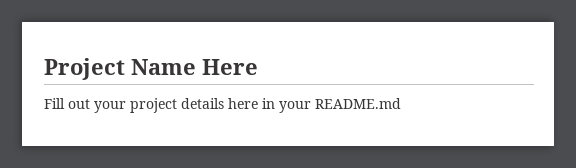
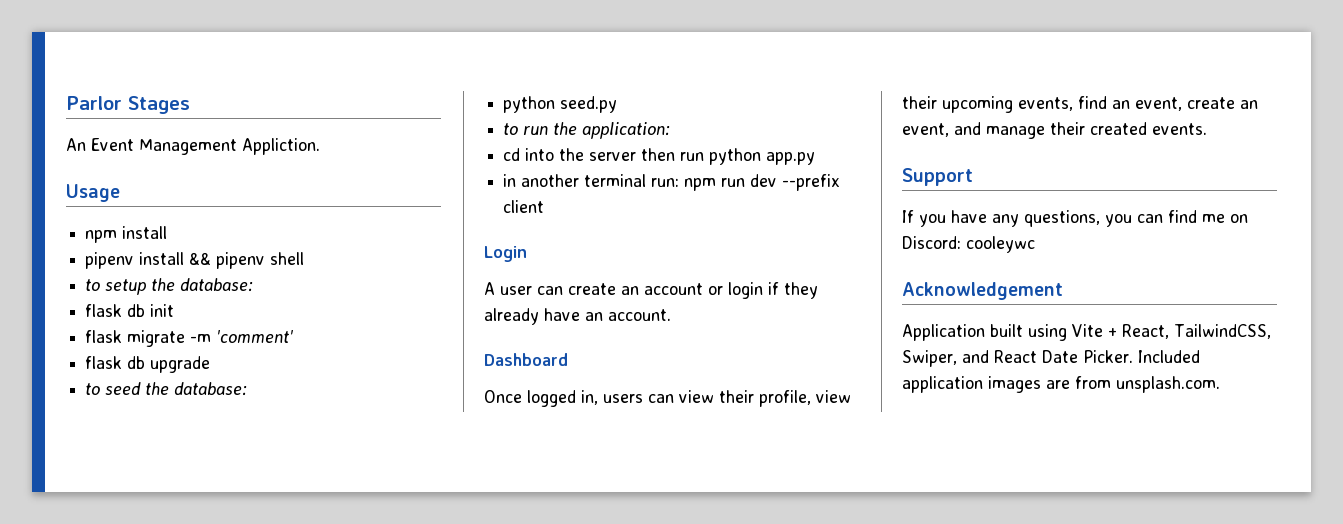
- Project Name Here
- Fill out your project details here in your README.md
+ Parlor Stages
+ An Event Management Appliction.
+ Usage
+ npm install
+ pipenv install && pipenv shell
+ to setup the database:
+ flask db init
+ flask migrate -m 'comment'
+ flask db upgrade
+ to seed the database:
+ python seed.py
+ to run the application:
+ cd into the server then run python app.py
+ in another terminal run: npm run dev --prefix client
+ Login
+ A user can create an account or login if they already have an account.
+ Dashboard
+ Once logged in, users can view their profile, view their upcoming events, find an event, create an event, and manage their created events.
+ Support
+ If you have any questions, you can find me on Discord: cooleywc
+ Acknowledgement
+ Application built using Vite + React, TailwindCSS, Swiper, and React Date Picker. Included application images are from unsplash.com.

